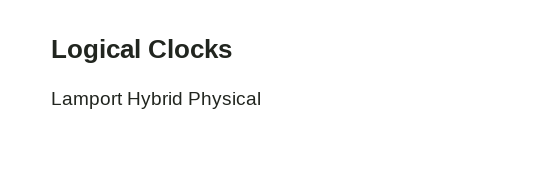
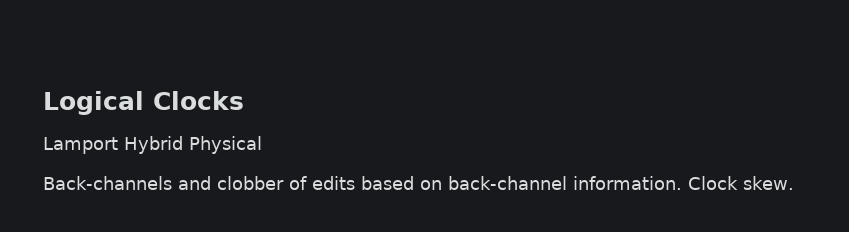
+ Back-channels and clobber of edits based on back-channel information. Clock skew.

